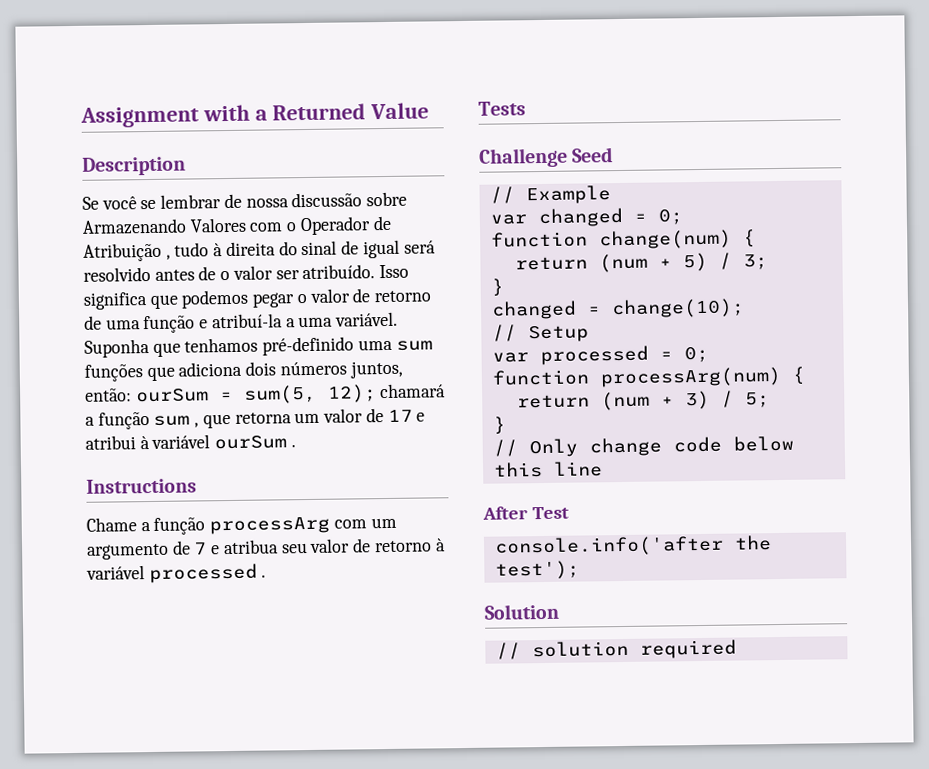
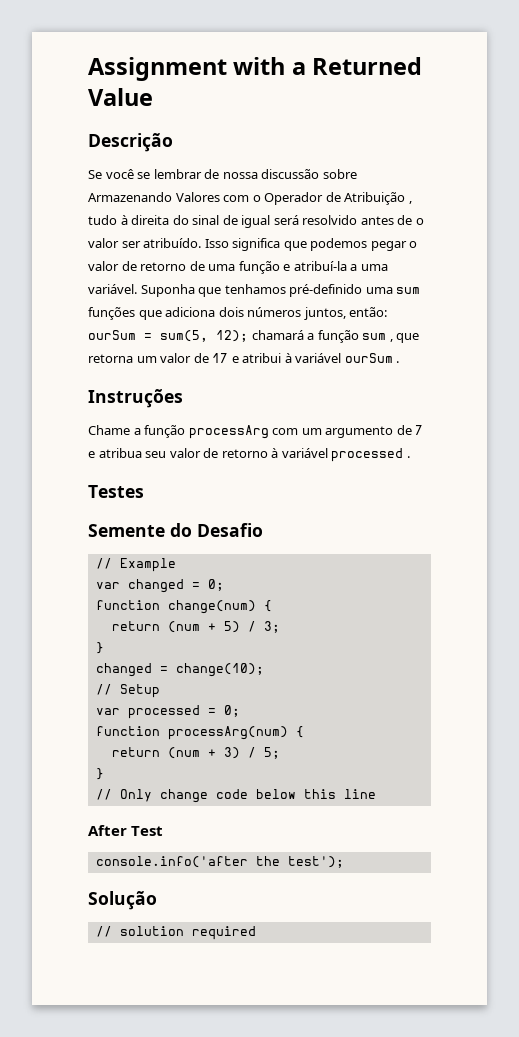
- Description
+ Descrição
- Instructions
+ Instruções
- Tests
- Challenge Seed
+ Testes
+ Semente do Desafio
- Solution
+ Solução

